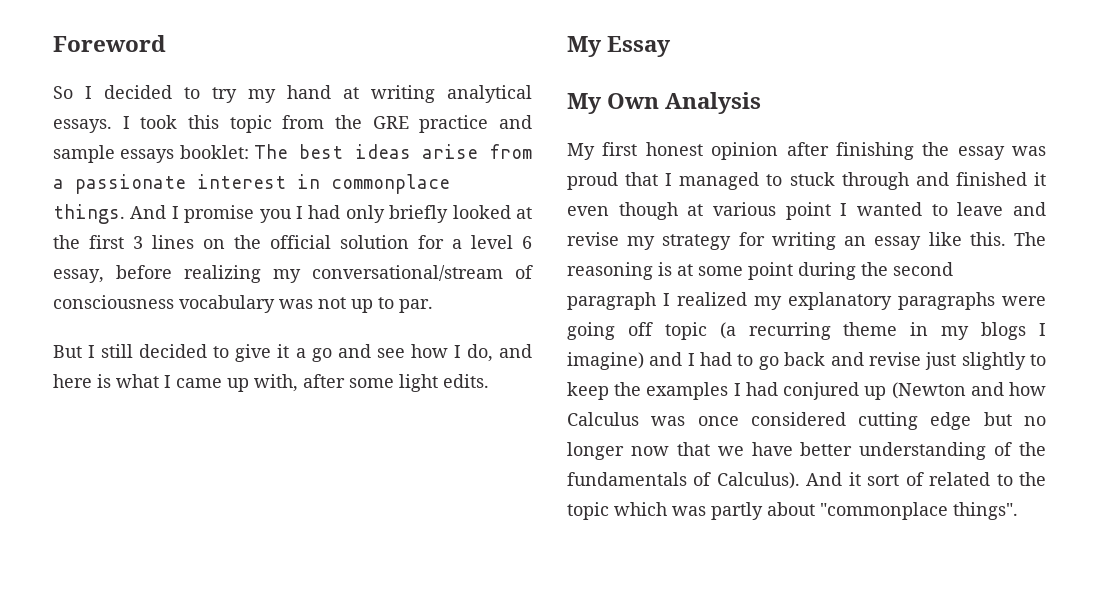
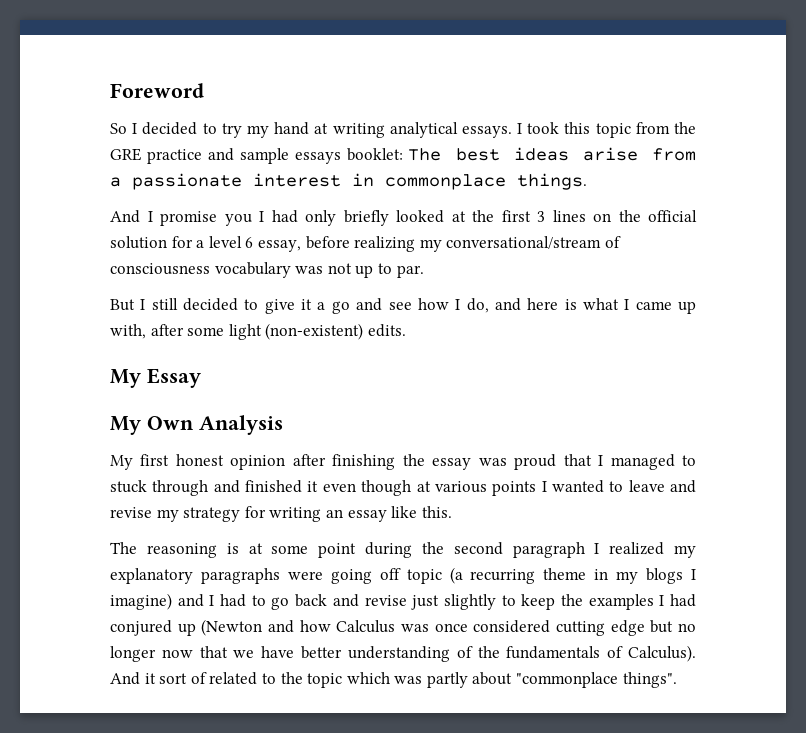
- I took this topic from the GRE practice and sample essays booklet: The best ideas arise from a passionate interest in commonplace things. And I promise you I had only briefly looked at the first 3 lines on the official solution for a level 6 essay, before realizing my conversational/stream of consciousness vocabulary was not up to par.
+ I took this topic from the GRE practice and sample essays booklet: The best ideas arise from a passionate interest in commonplace things.
+ And I promise you I had only briefly looked at the first 3 lines on the official solution for a level 6 essay, before realizing my conversational/stream of consciousness vocabulary was not up to par.
- But I still decided to give it a go and see how I do, and here is what I came up with, after some light edits.
+ But I still decided to give it a go and see how I do, and here is what I came up with, after some light (non-existent) edits.
- My first honest opinion after finishing the essay was proud that I managed to stuck through and finished it even though at various point I wanted to leave and revise my strategy for writing an essay like this. The reasoning is at some point during the second paragraph I realized my explanatory paragraphs were going off topic (a recurring theme in my blogs I imagine) and I had to go back and revise just slightly to keep the examples I had conjured up (Newton and how Calculus was once considered cutting edge but no longer now that we have better understanding of the fundamentals of Calculus).
+ My first honest opinion after finishing the essay was proud that I managed to stuck through and finished it even though at various points I wanted to leave and revise my strategy for writing an essay like this.
+ The reasoning is at some point during the second paragraph I realized my explanatory paragraphs were going off topic (a recurring theme in my blogs I imagine) and I had to go back and revise just slightly to keep the examples I had conjured up (Newton and how Calculus was once considered cutting edge but no longer now that we have better understanding of the fundamentals of Calculus).

